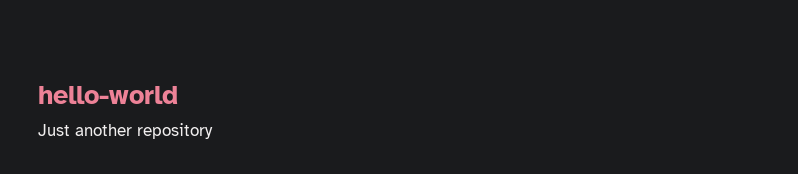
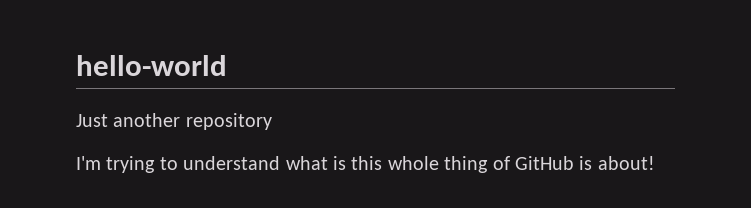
+ I'm trying to understand what is this whole thing of GitHub is about!

